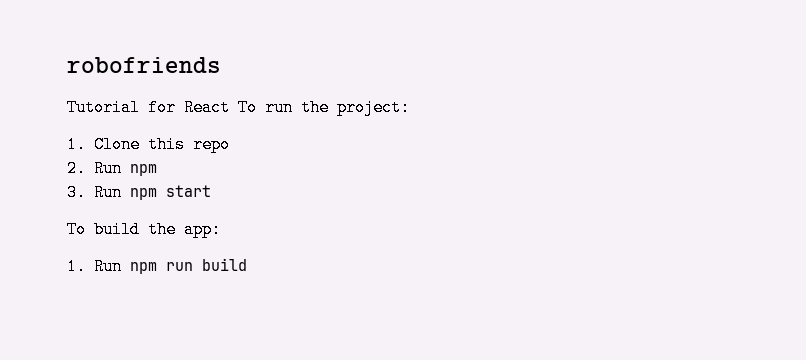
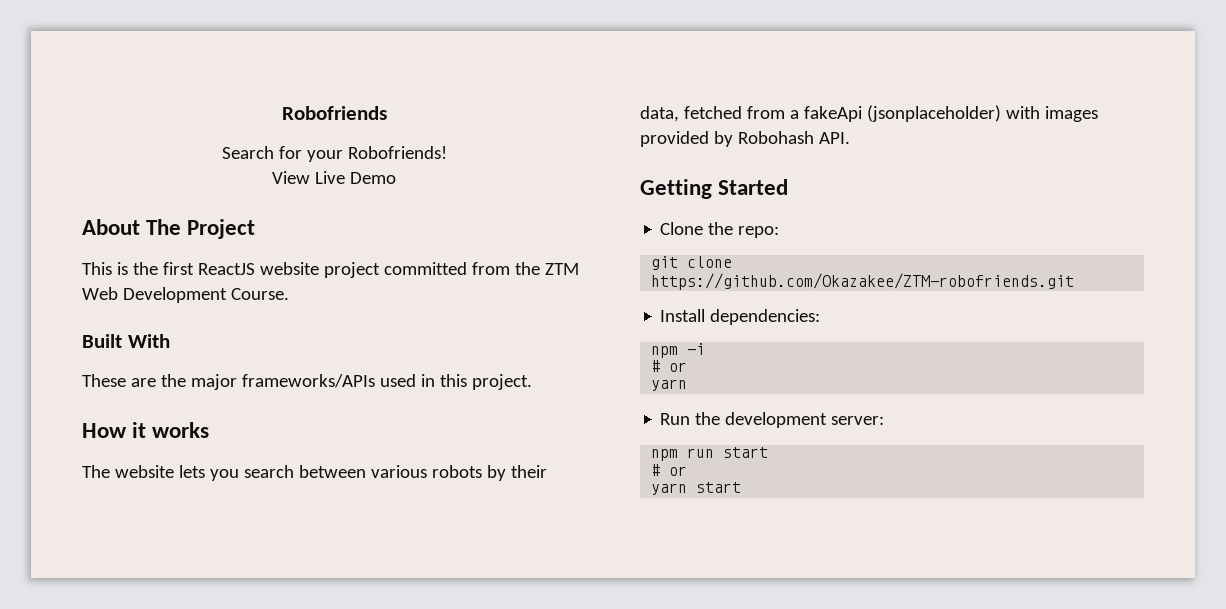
- robofriends
- Tutorial for React To run the project:
- 1. Clone this repo
- 2. Run npm
- 3. Run npm start
- To build the app:
- 1. Run npm run build
+ Robofriends
+ Search for your Robofriends!
+ View Live Demo
+ About The Project
+ This is the first ReactJS website project committed from the ZTM Web Development Course.
+ Built With
+ These are the major frameworks/APIs used in this project.
+ How it works
+ The website lets you search between various robots by their data, fetched from a fakeApi (jsonplaceholder) with images provided by Robohash API.
+ Getting Started
+ Clone the repo:
+ git clone https://github.com/Okazakee/ZTM-robofriends.git
+ Install dependencies:
+ npm -i
+ # or
+ yarn
+ Run the development server:
+ npm run start
+ # or
+ yarn start

